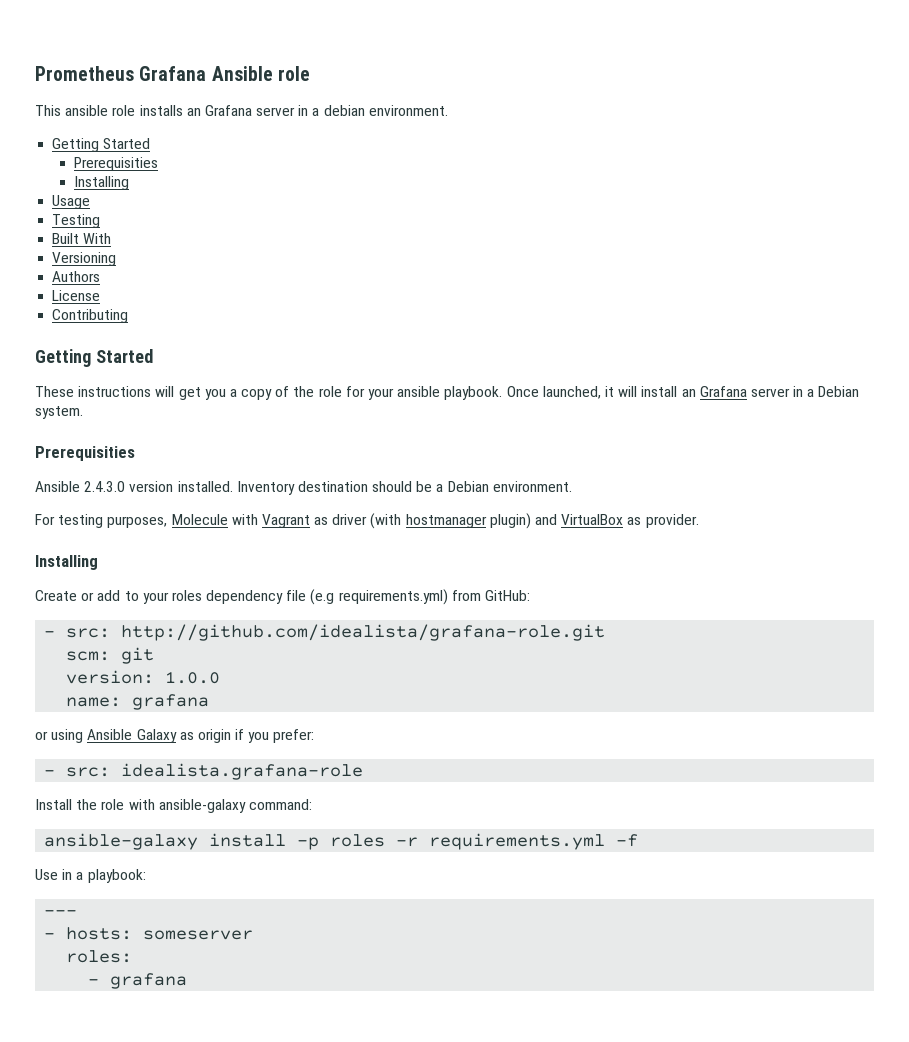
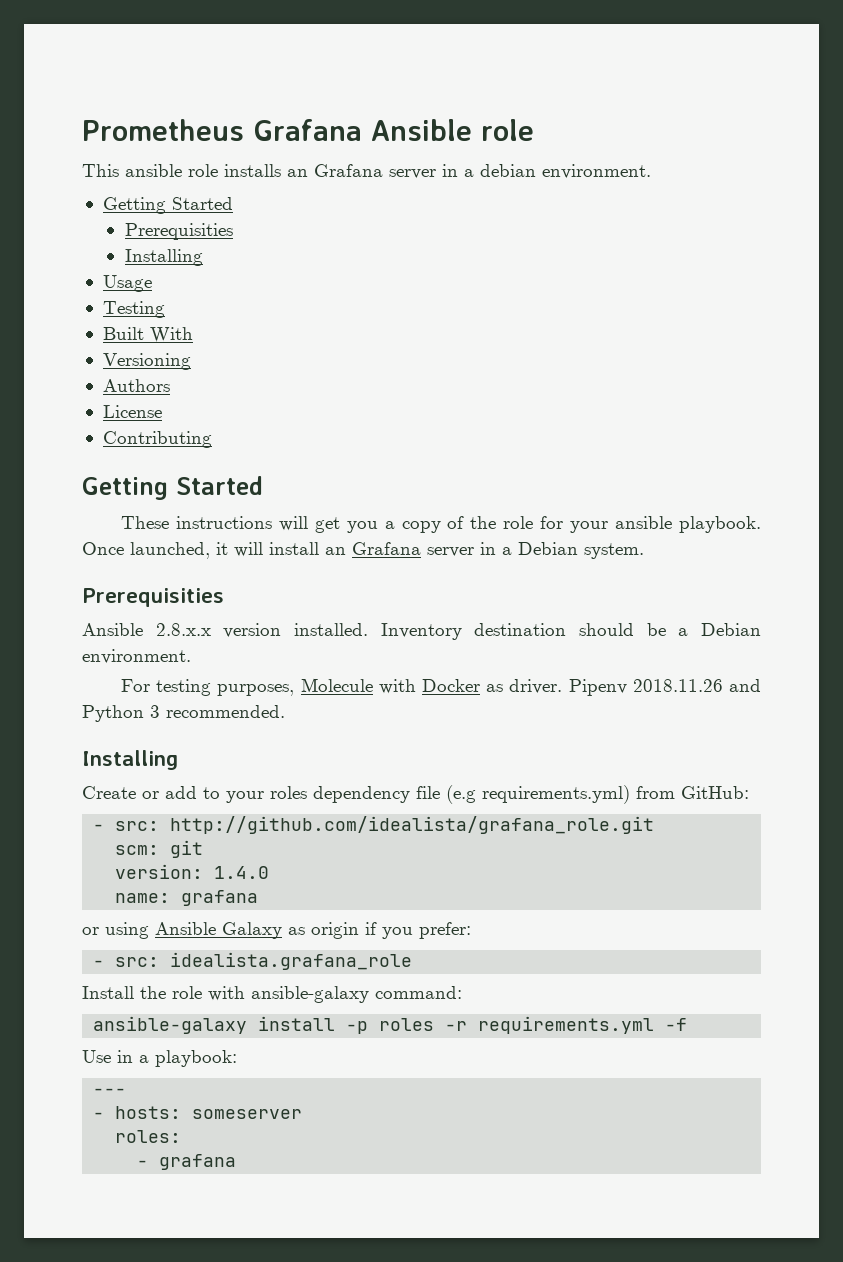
- Ansible 2.4.3.0 version installed.
+ Ansible 2.8.x.x version installed.
- For testing purposes, Molecule with Vagrant as driver (with hostmanager plugin) and VirtualBox as provider.
+ For testing purposes, Molecule with Docker as driver. Pipenv 2018.11.26 and Python 3 recommended.
- - src: http://github.com/idealista/grafana-role.git
+ - src: http://github.com/idealista/grafana_role.git
- version: 1.0.0
+ version: 1.4.0
- - src: idealista.grafana-role
+ - src: idealista.grafana_role

